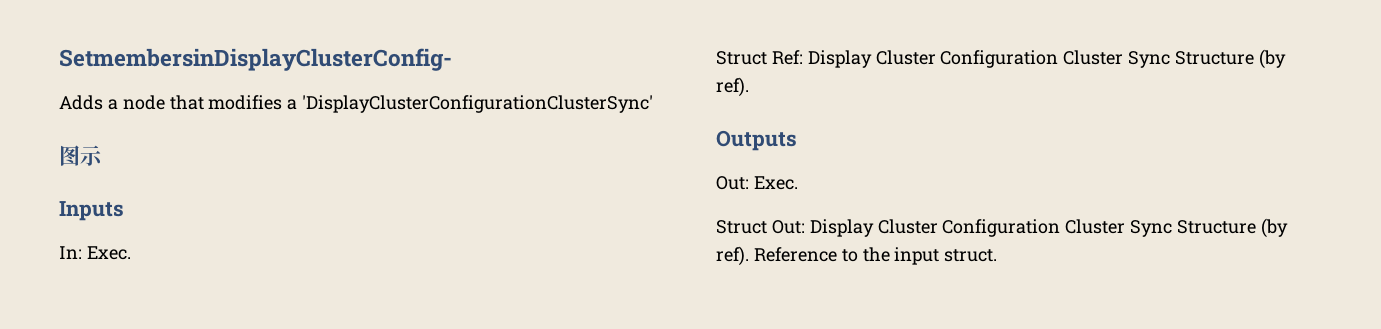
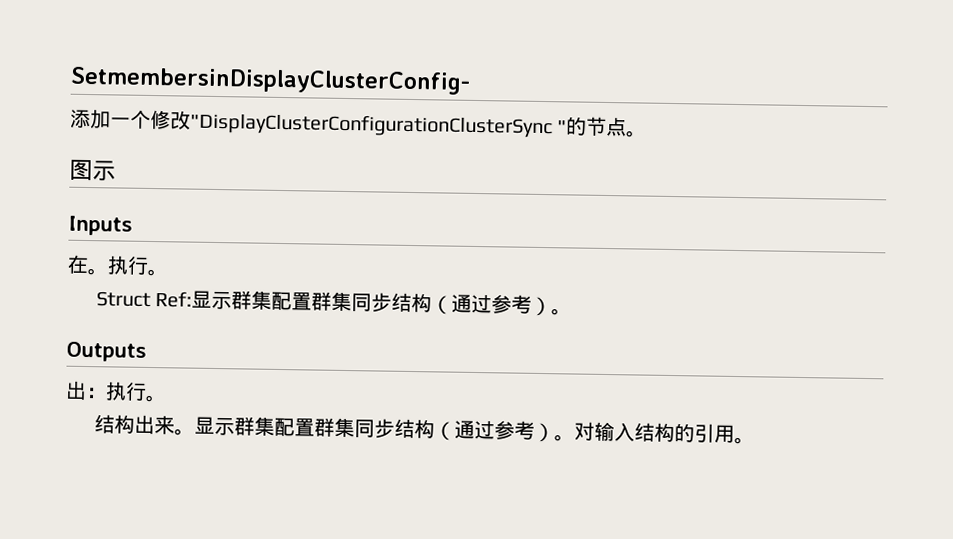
- Adds a node that modifies a 'DisplayClusterConfigurationClusterSync'
+ 添加一个修改"DisplayClusterConfigurationClusterSync "的节点。
- In: Exec.
+ 在。执行。
- Struct Ref: Display Cluster Configuration Cluster Sync Structure (by ref).
+ Struct Ref:显示群集配置群集同步结构（通过参考）。
  Outputs
- Out: Exec.
- Struct Out: Display Cluster Configuration Cluster Sync Structure (by ref). Reference to the input struct.
+ 出：执行。
+ 结构出来。显示群集配置群集同步结构（通过参考）。对输入结构的引用。

